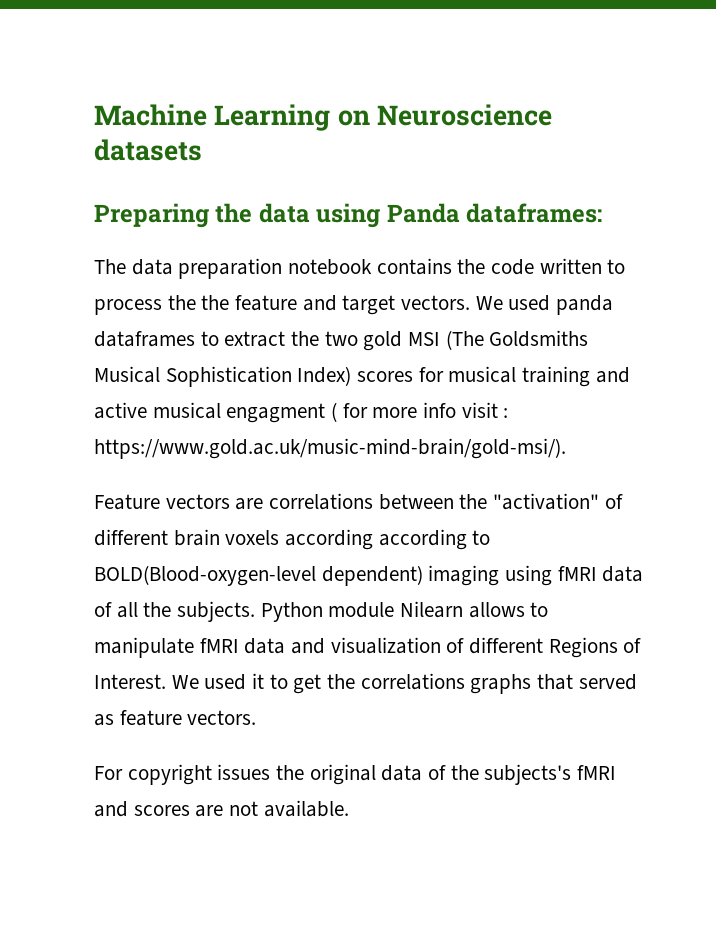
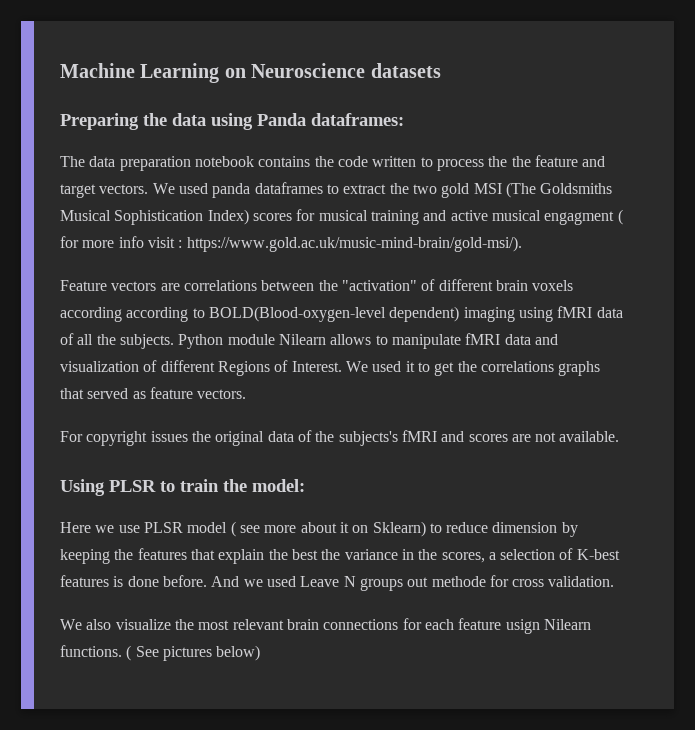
+ Using PLSR to train the model:
+ Here we use PLSR model ( see more about it on Sklearn) to reduce dimension by keeping the features that explain the best the variance in the scores, a selection of K-best features is done before. And we used Leave N groups out methode for cross validation.
+ We also visualize the most relevant brain connections for each feature usign Nilearn functions. ( See pictures below)

